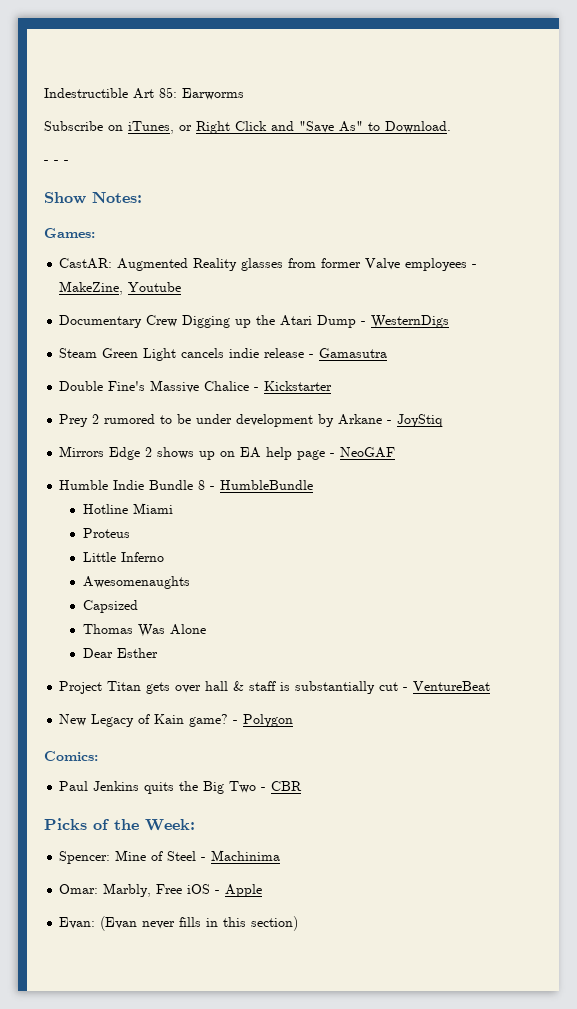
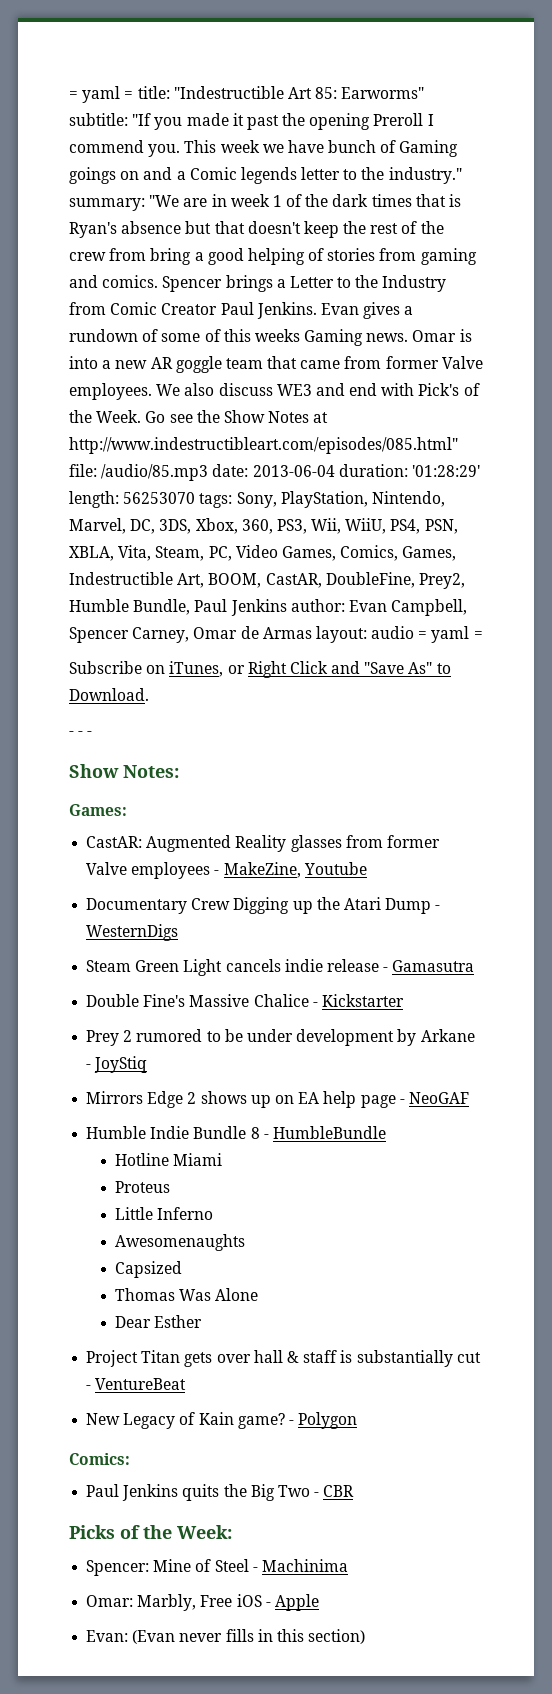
- Indestructible Art 85: Earworms
+ = yaml = title: "Indestructible Art 85: Earworms" subtitle: "If you made it past the opening Preroll I commend you. This week we have bunch of Gaming goings on and a Comic legends letter to the industry." summary: "We are in week 1 of the dark times that is Ryan's absence but that doesn't keep the rest of the crew from bring a good helping of stories from gaming and comics. Spencer brings a Letter to the Industry from Comic Creator Paul Jenkins. Evan gives a rundown of some of this weeks Gaming news. Omar is into a new AR goggle team that came from former Valve employees. We also discuss WE3 and end with Pick's of the Week. Go see the Show Notes at http://www.indestructibleart.com/episodes/085.html" file: /audio/85.mp3 date: 2013-06-04 duration: '01:28:29' length: 56253070 tags: Sony, PlayStation, Nintendo, Marvel, DC, 3DS, Xbox, 360, PS3, Wii, WiiU, PS4, PSN, XBLA, Vita, Steam, PC, Video Games, Comics, Games, Indestructible Art, BOOM, CastAR, DoubleFine, Prey2, Humble Bundle, Paul Jenkins author: Evan Campbell, Spencer Carney, Omar de Armas layout: audio = yaml =

